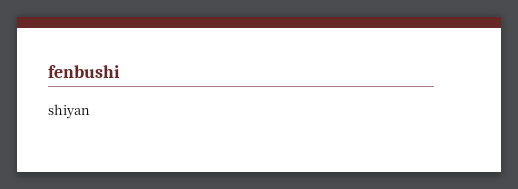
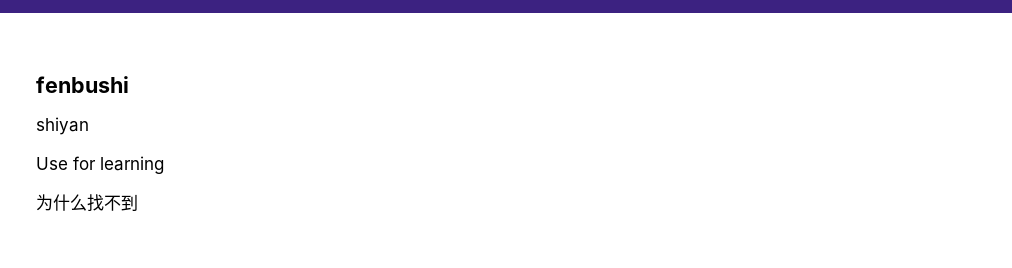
+ Use for learning
+ 为什么找不到

